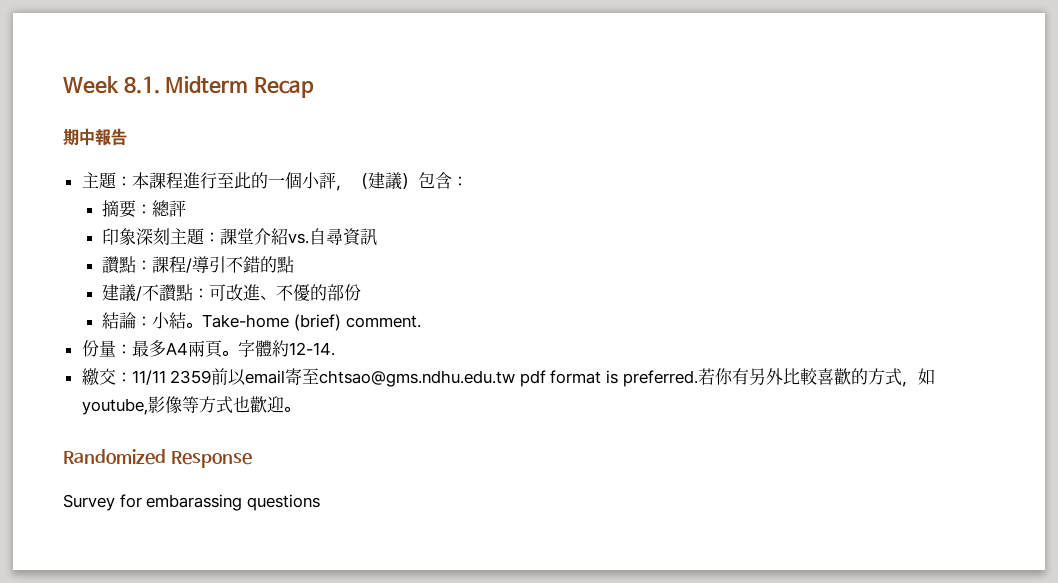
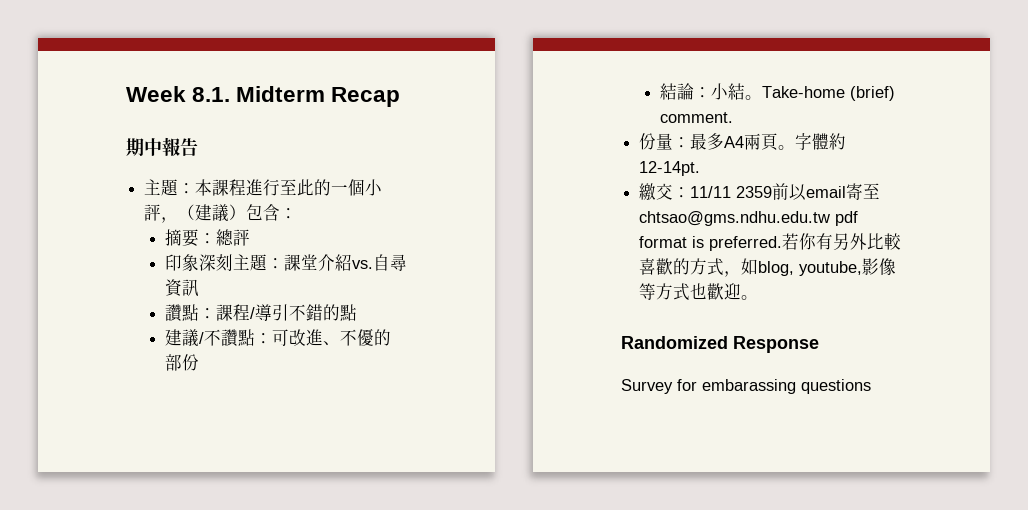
- 字體約12-14.
+ 字體約12-14pt.
- 若你有另外比較喜歡的方式，如youtube,影像等方式也歡迎。
+ 若你有另外比較喜歡的方式，如blog, youtube,影像等方式也歡迎。

